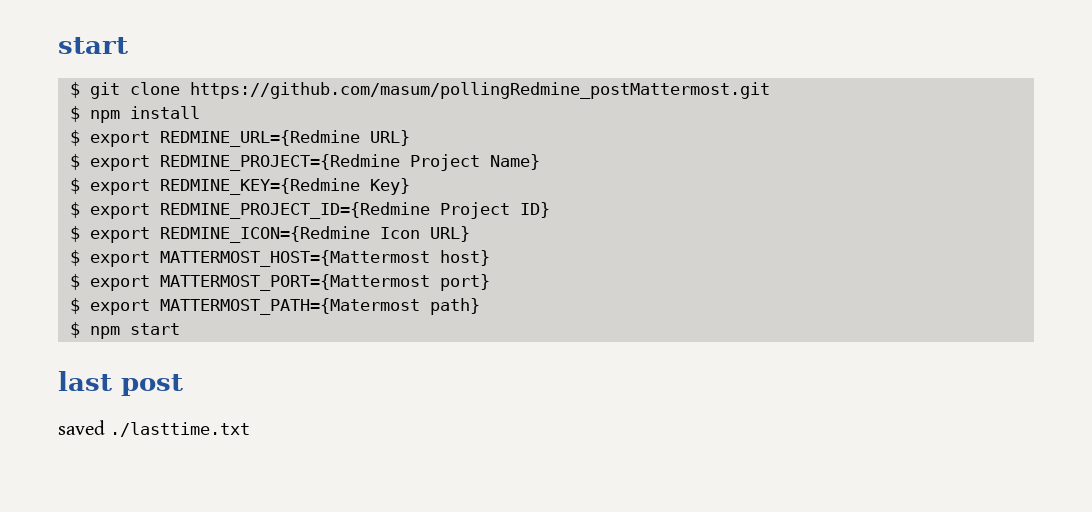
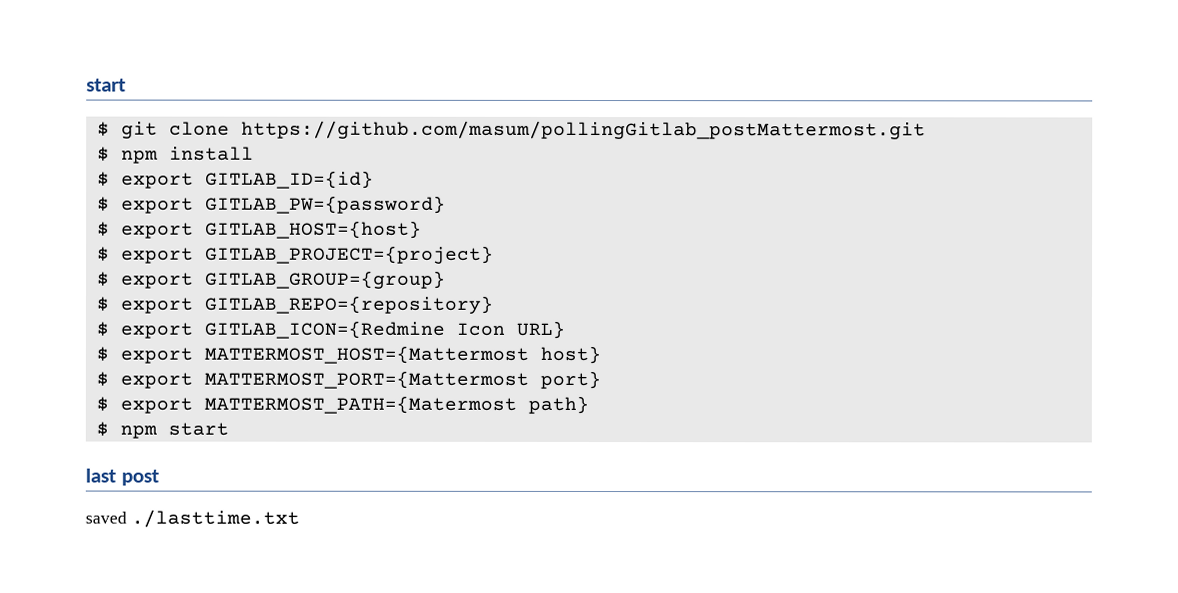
- $ git clone https://github.com/masum/pollingRedmine_postMattermost.git
+ $ git clone https://github.com/masum/pollingGitlab_postMattermost.git
- $ export REDMINE_URL={Redmine URL}
- $ export REDMINE_PROJECT={Redmine Project Name}
- $ export REDMINE_KEY={Redmine Key}
- $ export REDMINE_PROJECT_ID={Redmine Project ID}
- $ export REDMINE_ICON={Redmine Icon URL}
+ $ export GITLAB_ID={id}
+ $ export GITLAB_PW={password}
+ $ export GITLAB_HOST={host}
+ $ export GITLAB_PROJECT={project}
+ $ export GITLAB_GROUP={group}
+ $ export GITLAB_REPO={repository}
+ $ export GITLAB_ICON={Redmine Icon URL}

